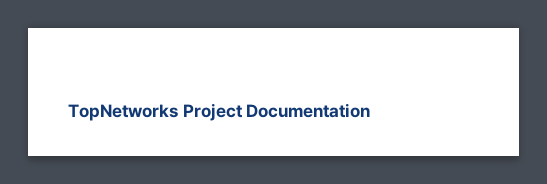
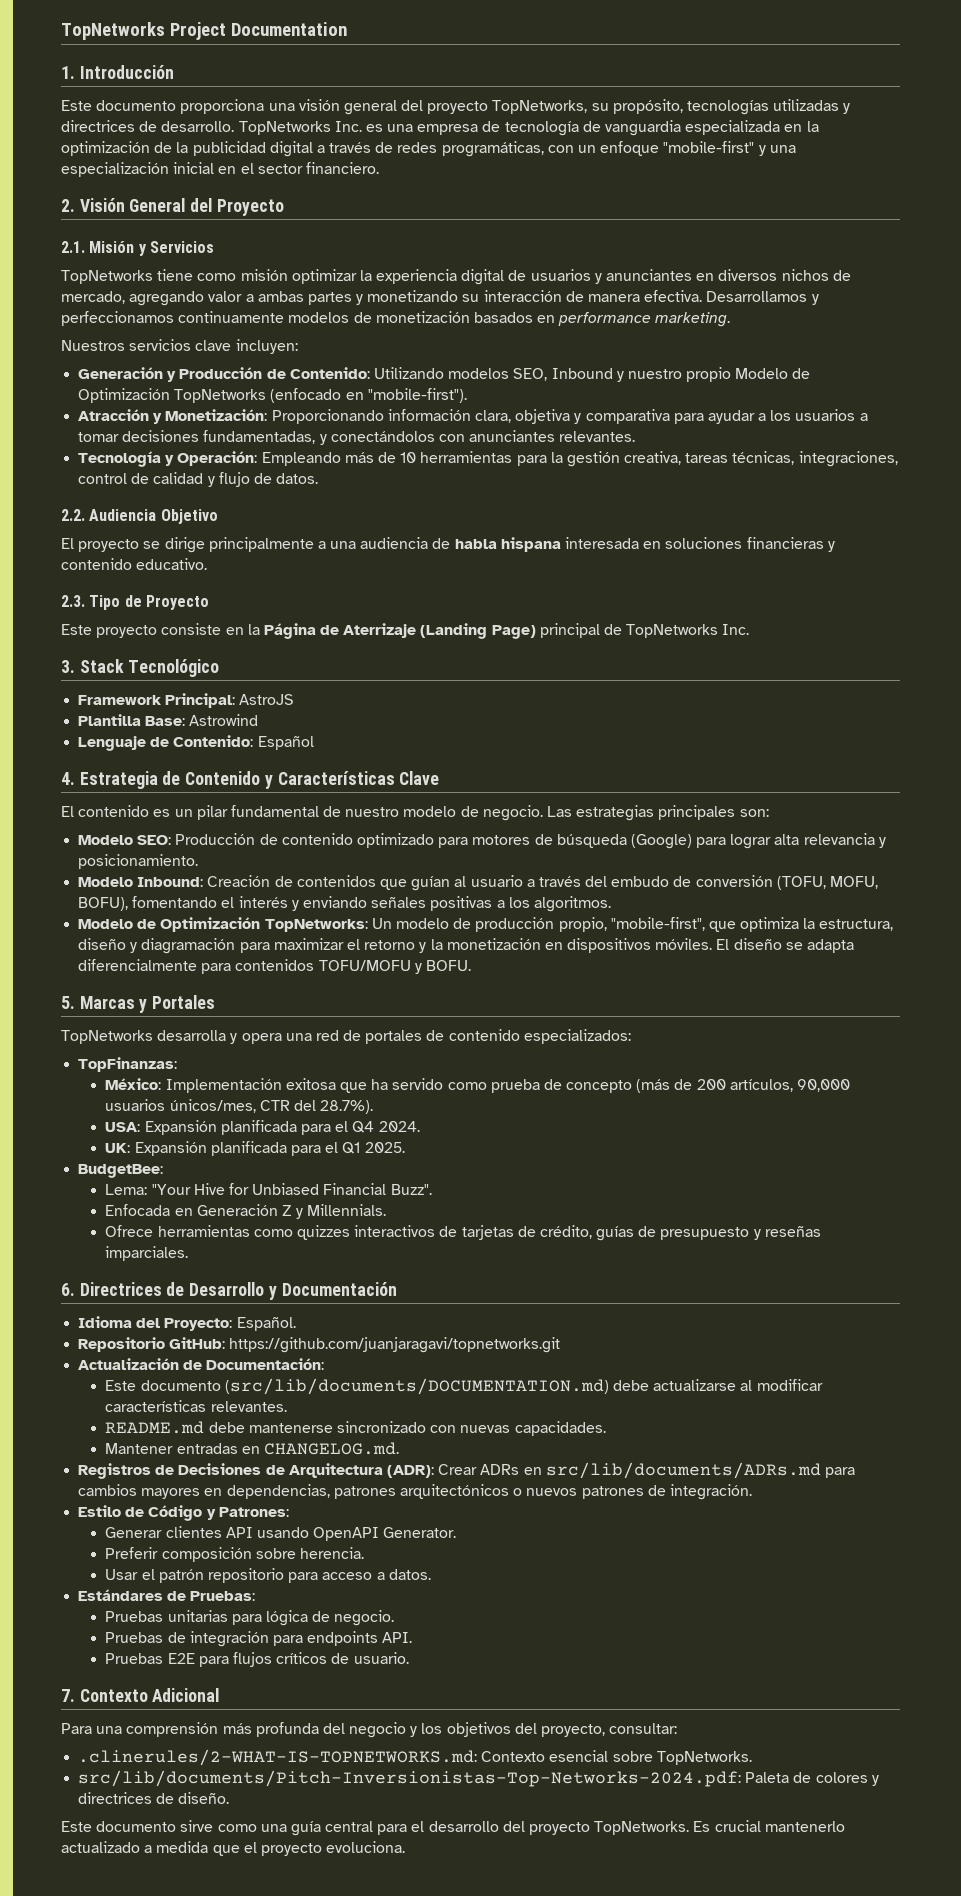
+ 1. Introducción
+ Este documento proporciona una visión general del proyecto TopNetworks, su propósito, tecnologías utilizadas y directrices de desarrollo. TopNetworks Inc. es una empresa de tecnología de vanguardia especializada en la optimización de la publicidad digital a través de redes programáticas, con un enfoque "mobile-first" y una especialización inicial en el sector financiero.
+ 2. Visión General del Proyecto
+ 2.1. Misión y Servicios
+ TopNetworks tiene como misión optimizar la experiencia digital de usuarios y anunciantes en diversos nichos de mercado, agregando valor a ambas partes y monetizando su interacción de manera efectiva. Desarrollamos y perfeccionamos continuamente modelos de monetización basados en performance marketing.
+ Nuestros servicios clave incluyen:
+ Generación y Producción de Contenido: Utilizando modelos SEO, Inbound y nuestro propio Modelo de Optimización TopNetworks (enfocado en "mobile-first").
+ Atracción y Monetización: Proporcionando información clara, objetiva y comparativa para ayudar a los usuarios a tomar decisiones fundamentadas, y conectándolos con anunciantes relevantes.
+ Tecnología y Operación: Empleando más de 10 herramientas para la gestión creativa, tareas técnicas, integraciones, control de calidad y flujo de datos.
+ 2.2. Audiencia Objetivo
+ El proyecto se dirige principalmente a una audiencia de habla hispana interesada en soluciones financieras y contenido educativo.
+ 2.3. Tipo de Proyecto
+ Este proyecto consiste en la Página de Aterrizaje (Landing Page) principal de TopNetworks Inc.
+ 3. Stack Tecnológico
+ Framework Principal: AstroJS
+ Plantilla Base: Astrowind
+ Lenguaje de Contenido: Español
+ 4. Estrategia de Contenido y Características Clave
+ El contenido es un pilar fundamental de nuestro modelo de negocio. Las estrategias principales son:
+ Modelo SEO: Producción de contenido optimizado para motores de búsqueda (Google) para lograr alta relevancia y posicionamiento.
+ Modelo Inbound: Creación de contenidos que guían al usuario a través del embudo de conversión (TOFU, MOFU, BOFU), fomentando el interés y enviando señales positivas a los algoritmos.
+ Modelo de Optimización TopNetworks: Un modelo de producción propio, "mobile-first", que optimiza la estructura, diseño y diagramación para maximizar el retorno y la monetización en dispositivos móviles. El diseño se adapta diferencialmente para contenidos TOFU/MOFU y BOFU.
+ 5. Marcas y Portales
+ TopNetworks desarrolla y opera una red de portales de contenido especializados:
+ TopFinanzas:
+ México: Implementación exitosa que ha servido como prueba de concepto (más de 200 artículos, 90,000 usuarios únicos/mes, CTR del 28.7%).
+ USA: Expansión planificada para el Q4 2024.
+ UK: Expansión planificada para el Q1 2025.
+ BudgetBee:
+ Lema: "Your Hive for Unbiased Financial Buzz".
+ Enfocada en Generación Z y Millennials.
+ Ofrece herramientas como quizzes interactivos de tarjetas de crédito, guías de presupuesto y reseñas imparciales.
+ 6. Directrices de Desarrollo y Documentación
+ Idioma del Proyecto: Español.
+ Repositorio GitHub: https://github.com/juanjaragavi/topnetworks.git
+ Actualización de Documentación:
+ Este documento (src/lib/documents/DOCUMENTATION.md) debe actualizarse al modificar características relevantes.
+ README.md debe mantenerse sincronizado con nuevas capacidades.
+ Mantener entradas en CHANGELOG.md.
+ Registros de Decisiones de Arquitectura (ADR): Crear ADRs en src/lib/documents/ADRs.md para cambios mayores en dependencias, patrones arquitectónicos o nuevos patrones de integración.
+ Estilo de Código y Patrones:
+ Generar clientes API usando OpenAPI Generator.
+ Preferir composición sobre herencia.
+ Usar el patrón repositorio para acceso a datos.
+ Estándares de Pruebas:
+ Pruebas unitarias para lógica de negocio.
+ Pruebas de integración para endpoints API.
+ Pruebas E2E para flujos críticos de usuario.
+ 7. Contexto Adicional
+ Para una comprensión más profunda del negocio y los objetivos del proyecto, consultar:
+ .clinerules/2-WHAT-IS-TOPNETWORKS.md: Contexto esencial sobre TopNetworks.
+ src/lib/documents/Pitch-Inversionistas-Top-Networks-2024.pdf: Paleta de colores y directrices de diseño.
+ Este documento sirve como una guía central para el desarrollo del proyecto TopNetworks. Es crucial mantenerlo actualizado a medida que el proyecto evoluciona.

